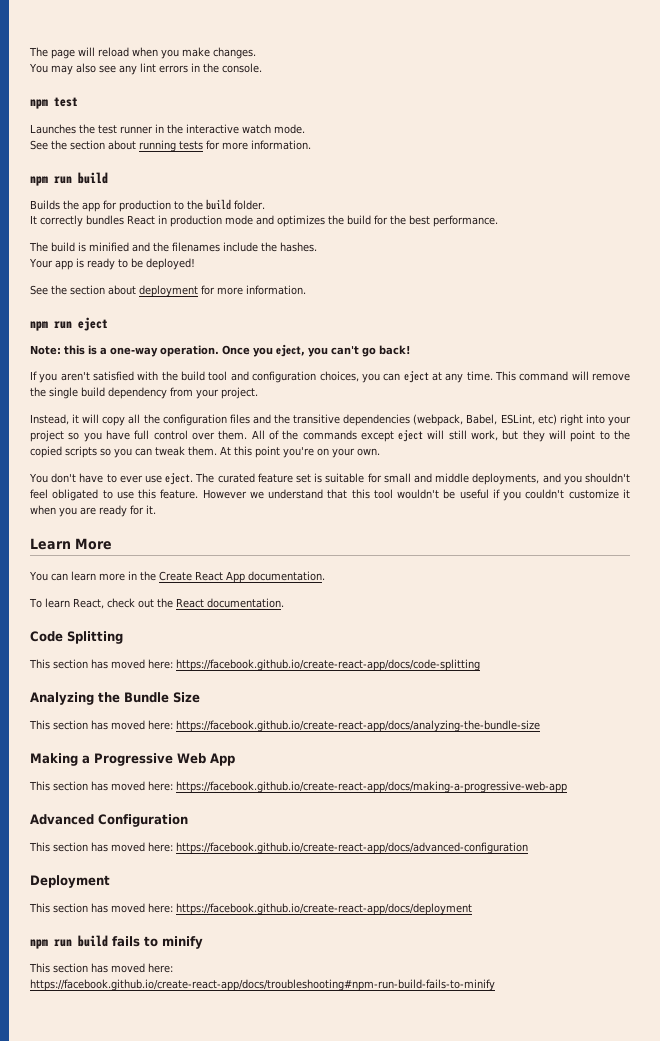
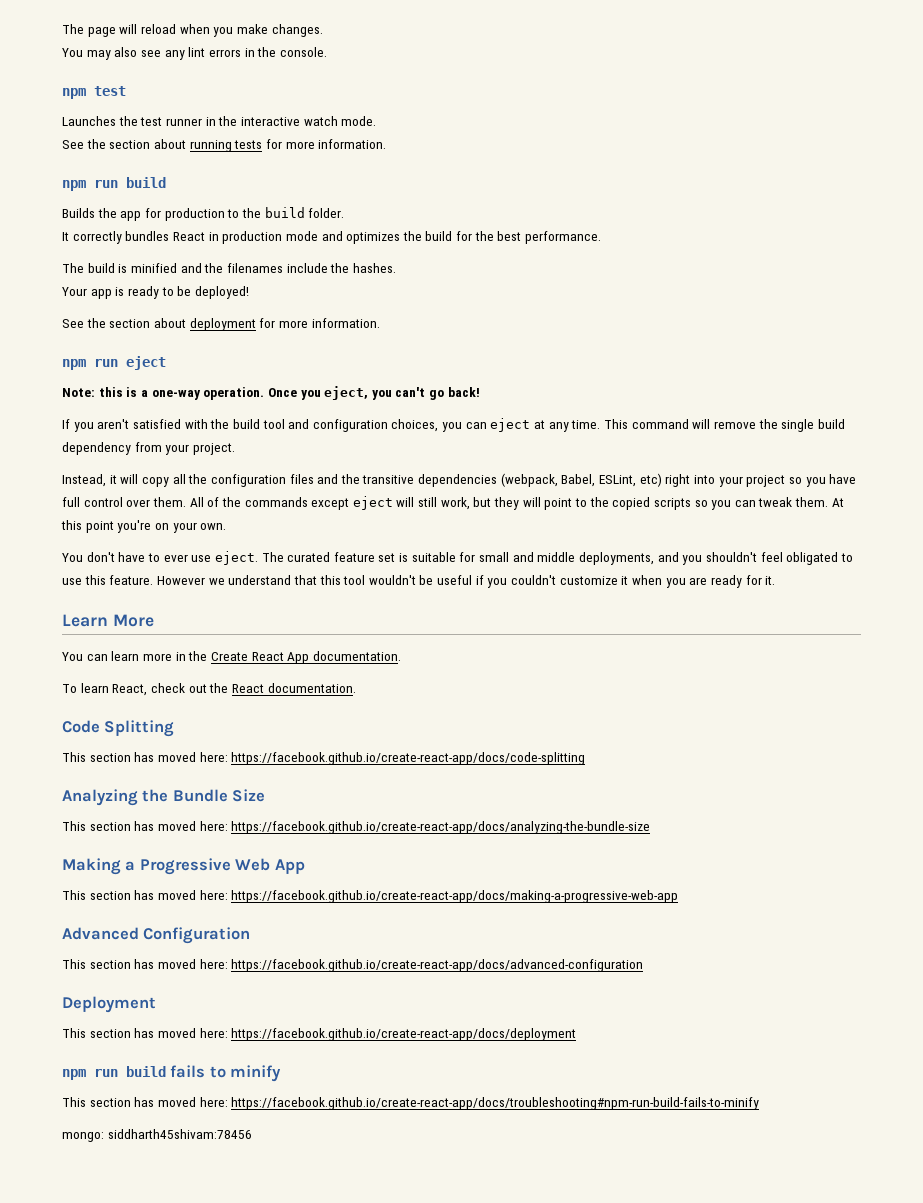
+ mongo: siddharth45shivam:78456

